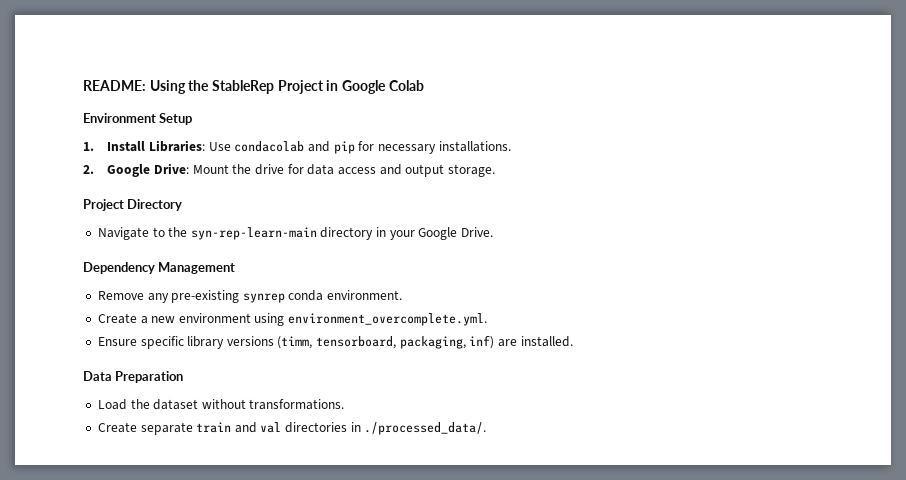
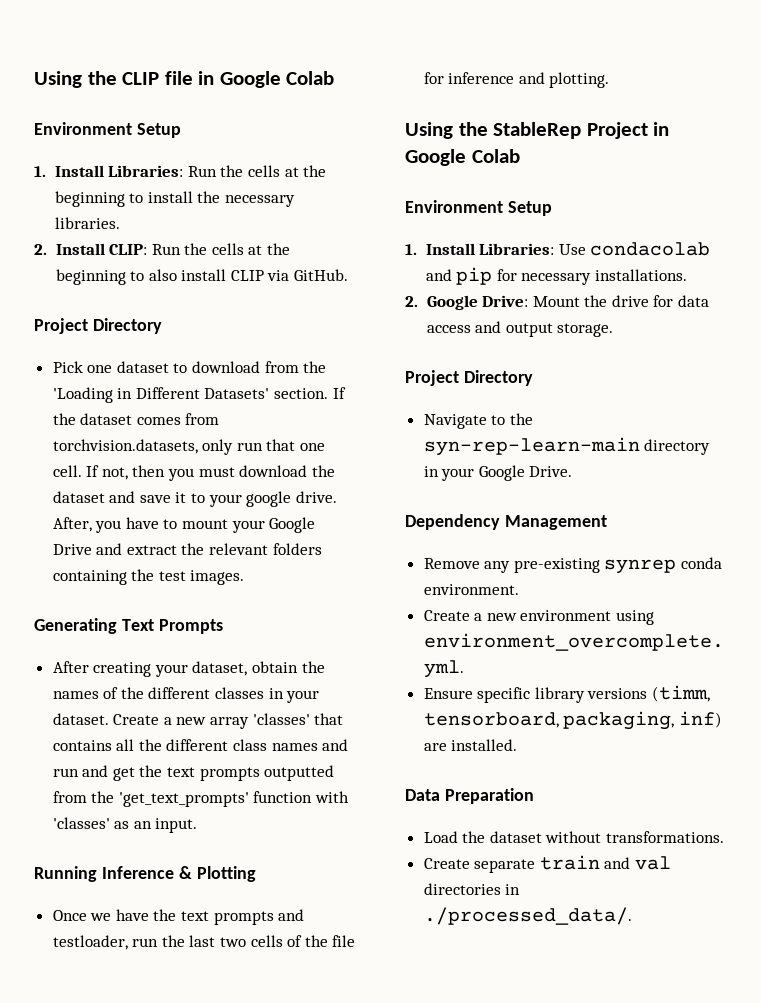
- README: Using the StableRep Project in Google Colab
+ Using the CLIP file in Google Colab
+ Environment Setup
+ 1. Install Libraries: Run the cells at the beginning to install the necessary libraries.
+ 2. Install CLIP: Run the cells at the beginning to also install CLIP via GitHub.
+ Project Directory
+ Pick one dataset to download from the 'Loading in Different Datasets' section. If the dataset comes from torchvision.datasets, only run that one cell. If not, then you must download the dataset and save it to your google drive. After, you have to mount your Google Drive and extract the relevant folders containing the test images.
+ Generating Text Prompts
+ After creating your dataset, obtain the names of the different classes in your dataset. Create a new array 'classes' that contains all the different class names and run and get the text prompts outputted from the 'get_text_prompts' function with 'classes' as an input.
+ Running Inference & Plotting
+ Once we have the text prompts and testloader, run the last two cells of the file for inference and plotting.
+ Using the StableRep Project in Google Colab

